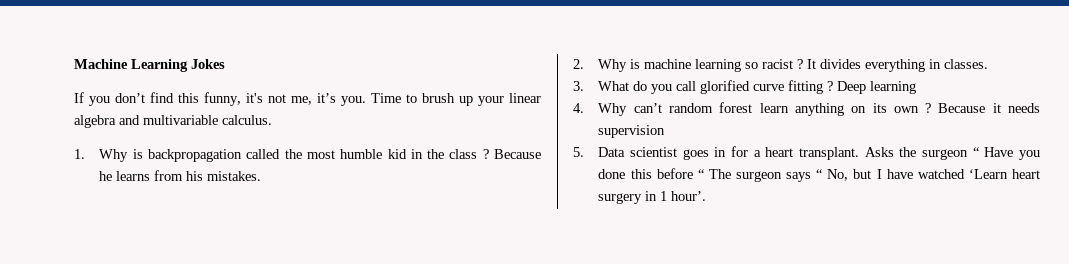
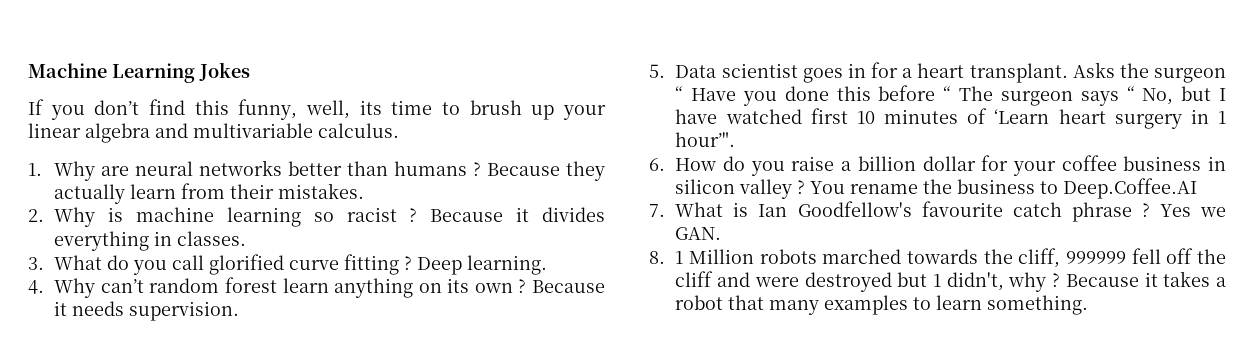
- If you don’t find this funny, it's not me, it’s you. Time to brush up your linear algebra and multivariable calculus.
+ If you don’t find this funny, well, its time to brush up your linear algebra and multivariable calculus.
- 1. Why is backpropagation called the most humble kid in the class ? Because he learns from his mistakes.
+ 1. Why are neural networks better than humans ? Because they actually learn from their mistakes.
- It divides everything in classes.
+ Because it divides everything in classes.
- Deep learning
+ Deep learning.
- Because it needs supervision
+ Because it needs supervision.
- Asks the surgeon “ Have you done this before “ The surgeon says “ No, but I have watched ‘Learn heart surgery in 1 hour’.
+ Asks the surgeon “ Have you done this before “ The surgeon says “ No, but I have watched first 10 minutes of ‘Learn heart surgery in 1 hour’".
+ 6. How do you raise a billion dollar for your coffee business in silicon valley ? You rename the business to Deep.Coffee.AI
+ 7. What is Ian Goodfellow's favourite catch phrase ? Yes we GAN.
+ 8. 1 Million robots marched towards the cliff, 999999 fell off the cliff and were destroyed but 1 didn't, why ? Because it takes a robot that many examples to learn something.

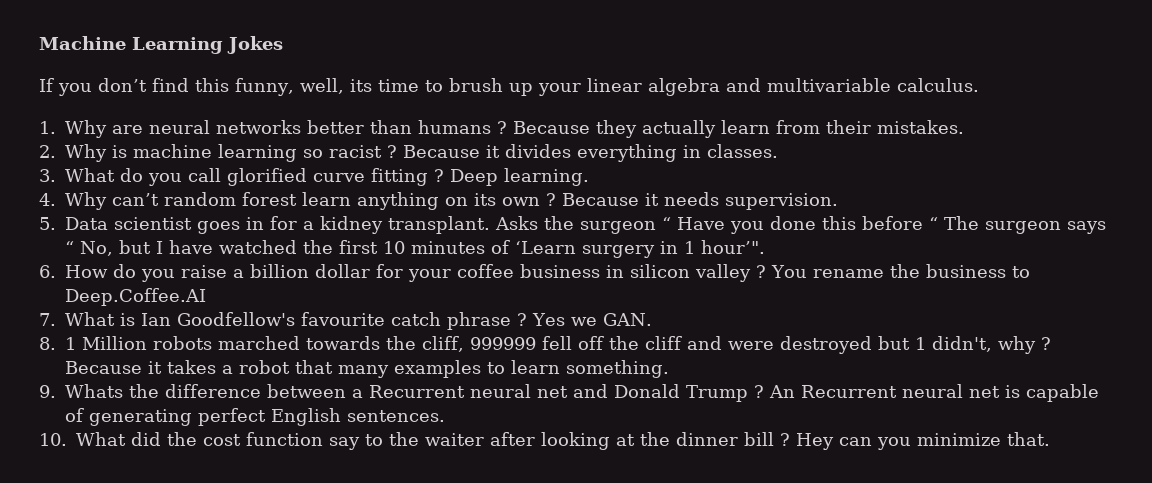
- 5. Data scientist goes in for a heart transplant.
+ 5. Data scientist goes in for a kidney transplant.
- Asks the surgeon “ Have you done this before “ The surgeon says “ No, but I have watched first 10 minutes of ‘Learn heart surgery in 1 hour’".
+ Asks the surgeon “ Have you done this before “ The surgeon says “ No, but I have watched the first 10 minutes of ‘Learn surgery in 1 hour’".
+ 9. Whats the difference between a Recurrent neural net and Donald Trump ? An Recurrent neural net is capable of generating perfect English sentences.
+ 10. What did the cost function say to the waiter after looking at the dinner bill ? Hey can you minimize that.

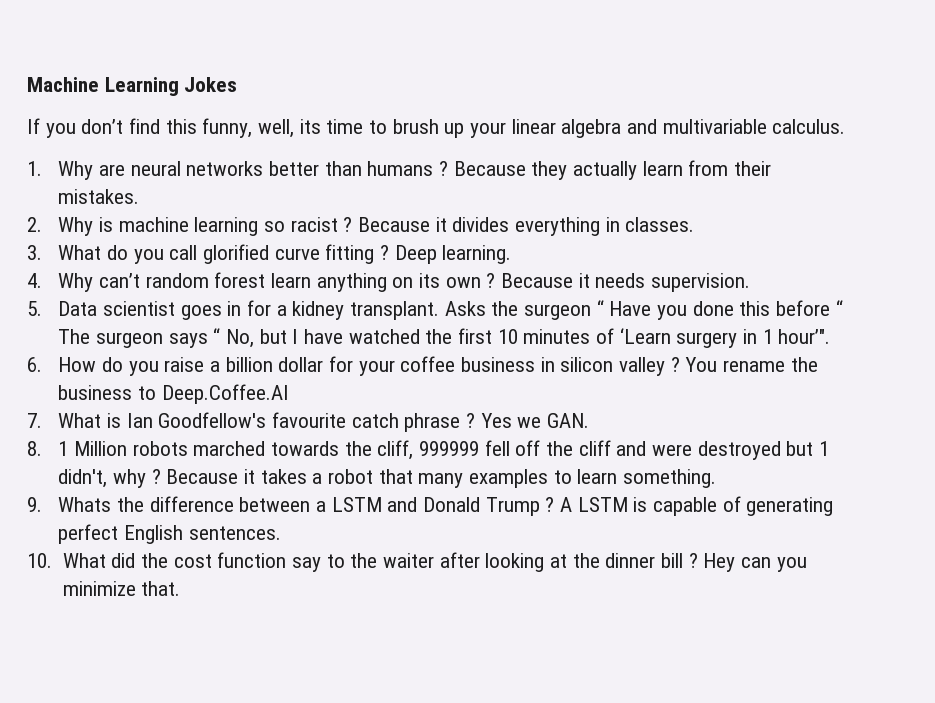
- 9. Whats the difference between a Recurrent neural net and Donald Trump ?
+ 9. Whats the difference between a LSTM and Donald Trump ?
- An Recurrent neural net is capable of generating perfect English sentences.
+ A LSTM is capable of generating perfect English sentences.

